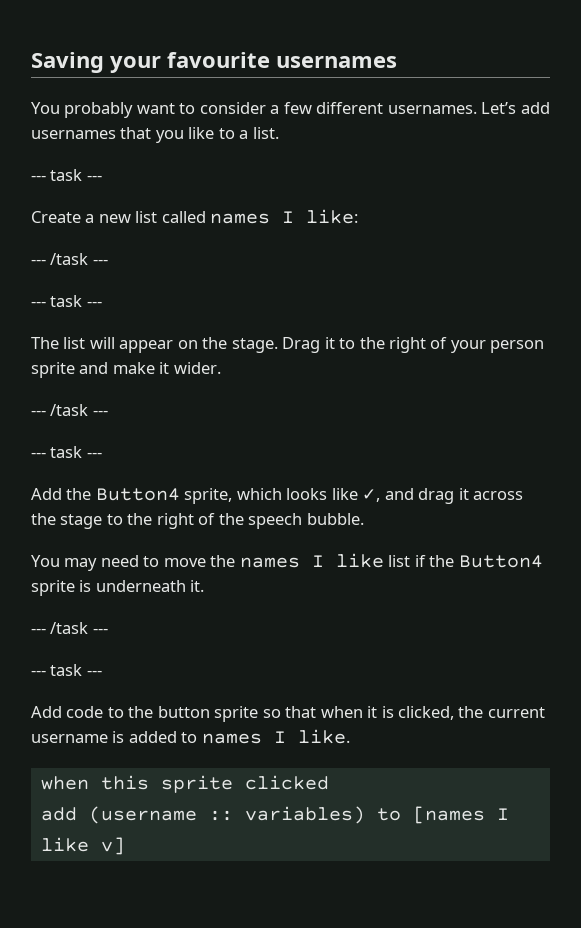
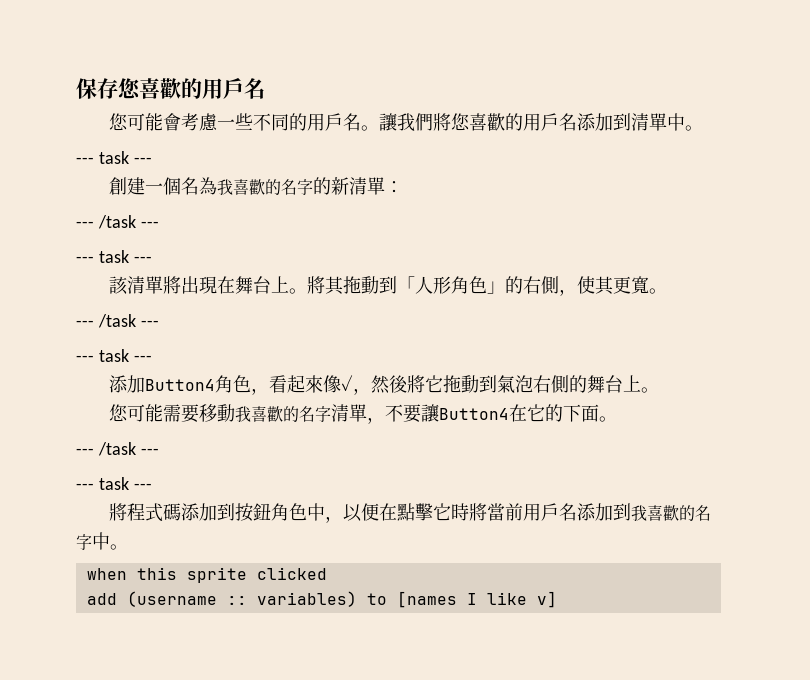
- Saving your favourite usernames
- You probably want to consider a few different usernames. Let’s add usernames that you like to a list.
+ 保存您喜歡的用戶名
+ 您可能會考慮一些不同的用戶名。讓我們將您喜歡的用戶名添加到清單中。
  --- task ---
- Create a new list called names I like:
+ 創建一個名為我喜歡的名字的新清單：
  --- /task ---
  --- task ---
- The list will appear on the stage. Drag it to the right of your person sprite and make it wider.
+ 該清單將出現在舞台上。將其拖動到「人形角色」的右側，使其更寬。
  --- /task ---
  --- task ---
- Add the Button4 sprite, which looks like ✓, and drag it across the stage to the right of the speech bubble.
- You may need to move the names I like list if the Button4 sprite is underneath it.
+ 添加Button4角色，看起來像✓，然後將它拖動到氣泡右側的舞台上。
+ 您可能需要移動我喜歡的名字清單，不要讓Button4在它的下面。
  --- /task ---
  --- task ---
- Add code to the button sprite so that when it is clicked, the current username is added to names I like.
+ 將程式碼添加到按鈕角色中，以便在點擊它時將當前用戶名添加到我喜歡的名字中。

